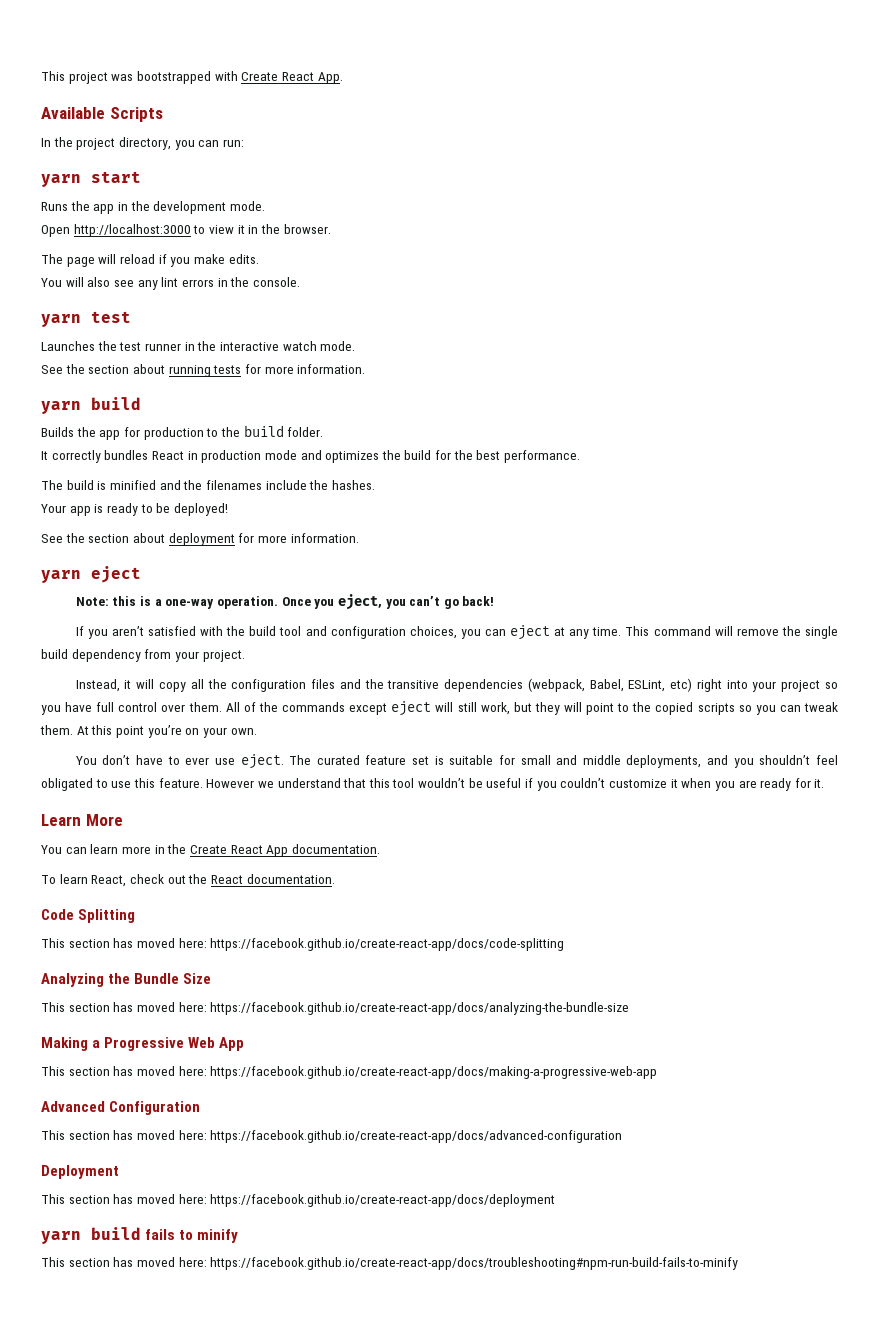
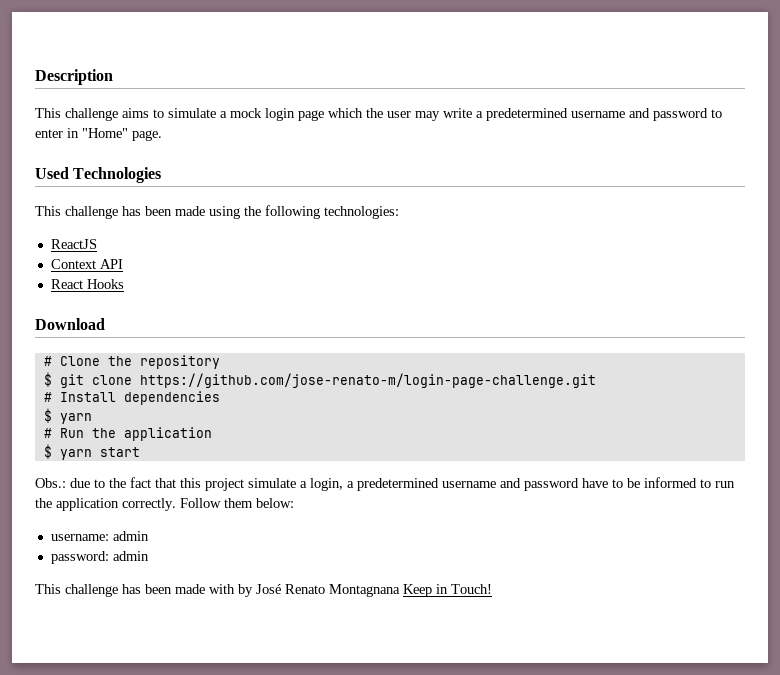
- This project was bootstrapped with Create React App.
- Available Scripts
- In the project directory, you can run:
- yarn start
- Runs the app in the development mode.
- Open http://localhost:3000 to view it in the browser.
- The page will reload if you make edits.
- You will also see any lint errors in the console.
- yarn test
- Launches the test runner in the interactive watch mode.
- See the section about running tests for more information.
- yarn build
- Builds the app for production to the build folder.
- It correctly bundles React in production mode and optimizes the build for the best performance.
- The build is minified and the filenames include the hashes.
- Your app is ready to be deployed!
- See the section about deployment for more information.
- yarn eject
- Note: this is a one-way operation. Once you eject, you can’t go back!
- If you aren’t satisfied with the build tool and configuration choices, you can eject at any time. This command will remove the single build dependency from your project.
- Instead, it will copy all the configuration files and the transitive dependencies (webpack, Babel, ESLint, etc) right into your project so you have full control over them. All of the commands except eject will still work, but they will point to the copied scripts so you can tweak them. At this point you’re on your own.
- You don’t have to ever use eject. The curated feature set is suitable for small and middle deployments, and you shouldn’t feel obligated to use this feature. However we understand that this tool wouldn’t be useful if you couldn’t customize it when you are ready for it.
- Learn More
- You can learn more in the Create React App documentation.
- To learn React, check out the React documentation.
- Code Splitting
- This section has moved here: https://facebook.github.io/create-react-app/docs/code-splitting
- Analyzing the Bundle Size
- This section has moved here: https://facebook.github.io/create-react-app/docs/analyzing-the-bundle-size
- Making a Progressive Web App
- This section has moved here: https://facebook.github.io/create-react-app/docs/making-a-progressive-web-app
- Advanced Configuration
- This section has moved here: https://facebook.github.io/create-react-app/docs/advanced-configuration
- Deployment
- This section has moved here: https://facebook.github.io/create-react-app/docs/deployment
- yarn build fails to minify
- This section has moved here: https://facebook.github.io/create-react-app/docs/troubleshooting#npm-run-build-fails-to-minify
+ Description
+ This challenge aims to simulate a mock login page which the user may write a predetermined username and password to enter in "Home" page.
+ Used Technologies
+ This challenge has been made using the following technologies:
+ ReactJS
+ Context API
+ React Hooks
+ Download
+ # Clone the repository
+ $ git clone https://github.com/jose-renato-m/login-page-challenge.git
+ # Install dependencies
+ $ yarn
+ # Run the application
+ $ yarn start
+ Obs.: due to the fact that this project simulate a login, a predetermined username and password have to be informed to run the application correctly. Follow them below:
+ username: admin
+ password: admin
+ This challenge has been made with by José Renato Montagnana Keep in Touch!

